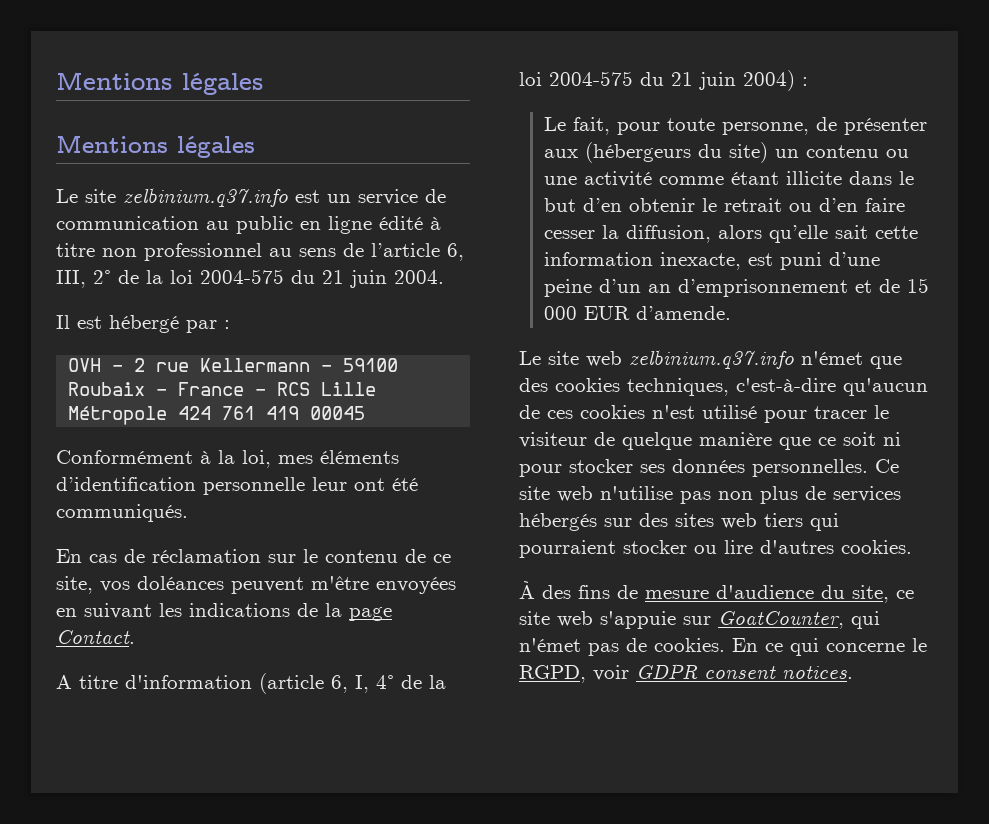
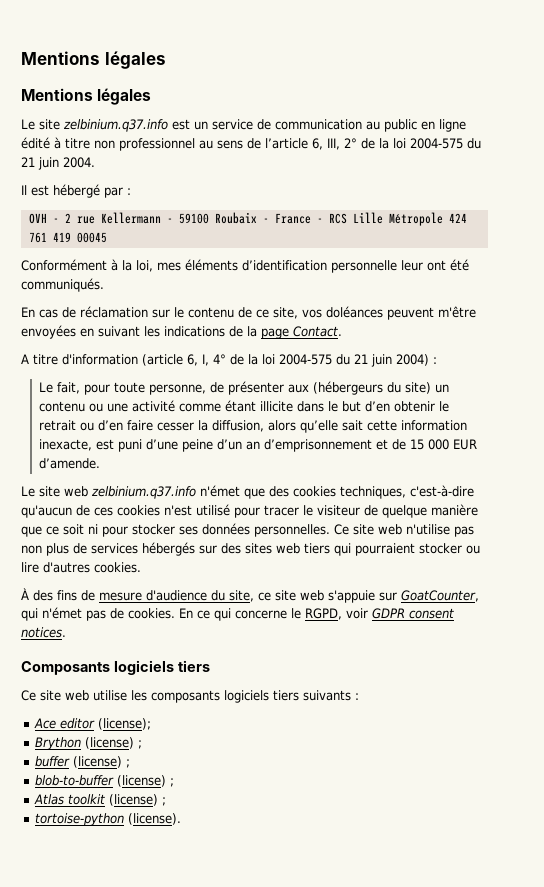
+ Composants logiciels tiers
+ Ce site web utilise les composants logiciels tiers suivants :
+ Ace editor (license);
+ Brython (license) ;
+ buffer (license) ;
+ blob-to-buffer (license) ;
+ Atlas toolkit (license) ;
+ tortoise-python (license).

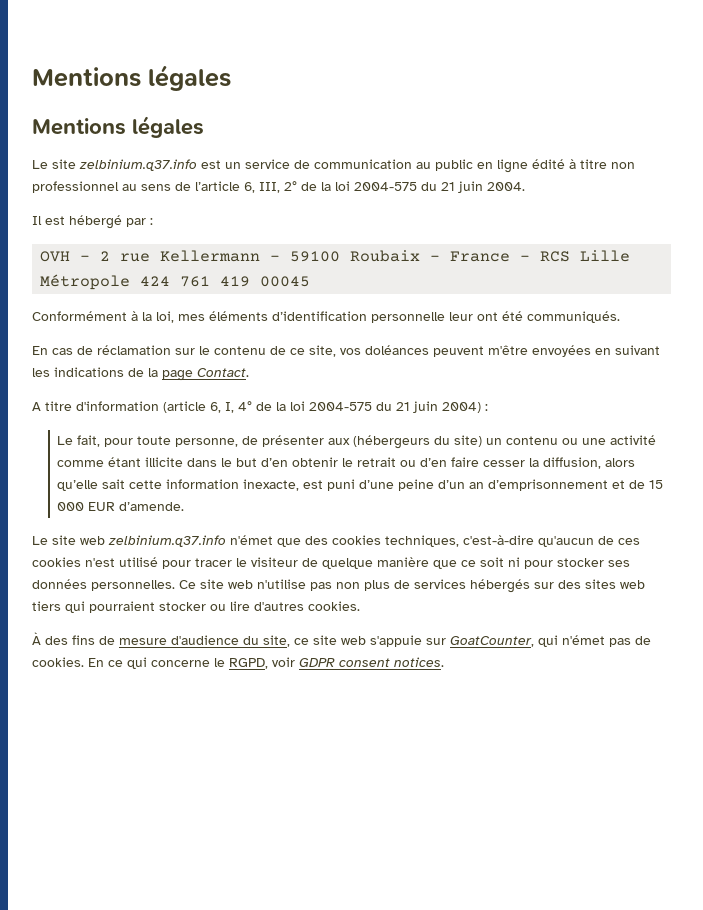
- Composants logiciels tiers
- Ce site web utilise les composants logiciels tiers suivants :
- Ace editor (license);
- Brython (license) ;
- buffer (license) ;
- blob-to-buffer (license) ;
- Atlas toolkit (license) ;
- tortoise-python (license).

